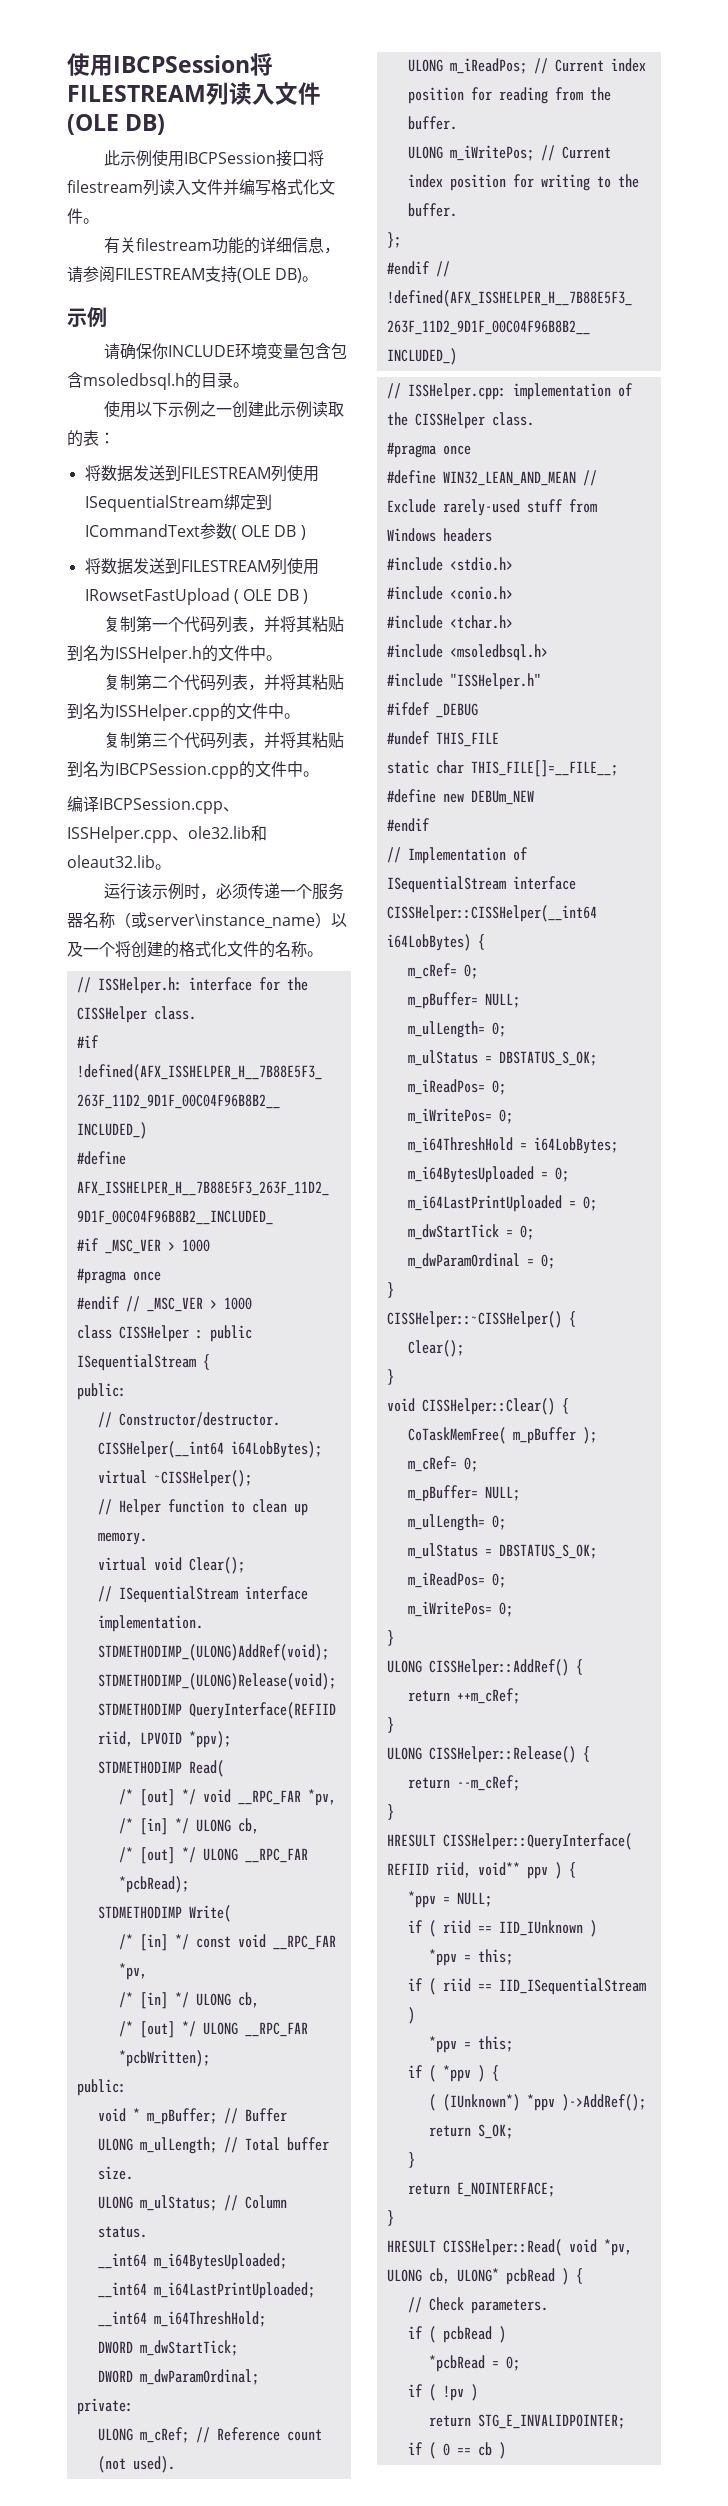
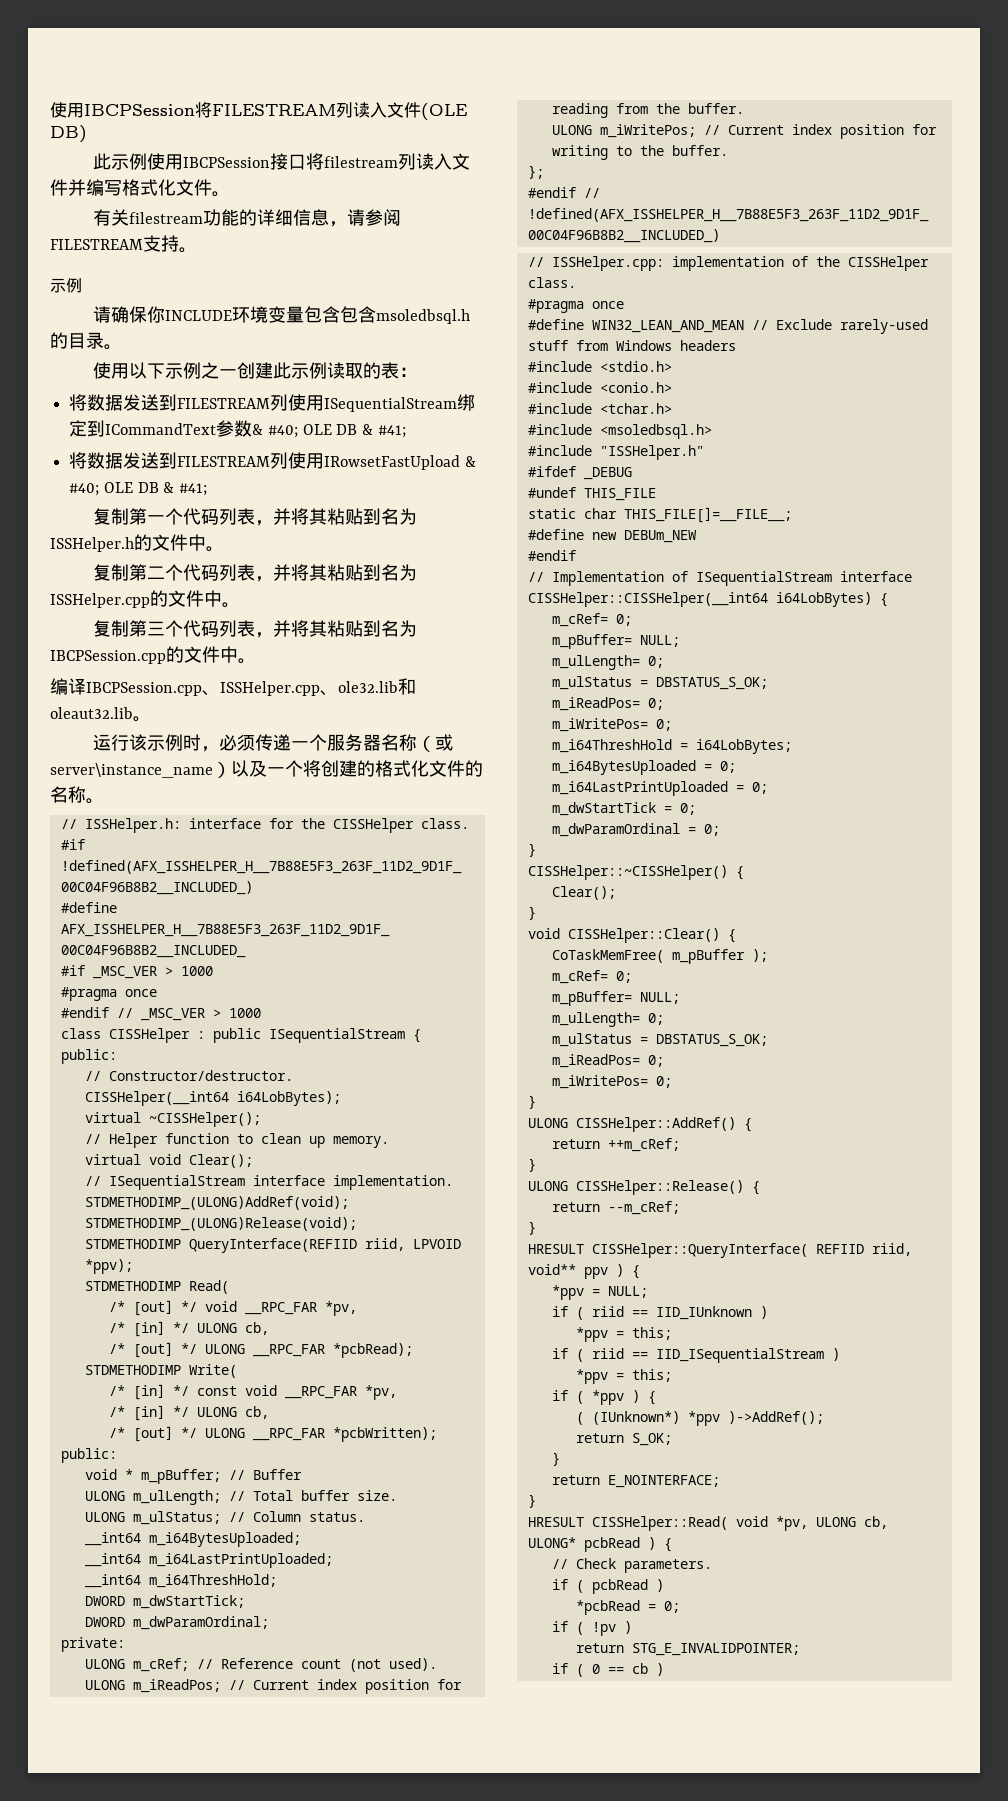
- 有关filestream功能的详细信息，请参阅FILESTREAM支持(OLE DB)。
+ 有关filestream功能的详细信息，请参阅FILESTREAM支持。
- 将数据发送到FILESTREAM列使用ISequentialStream绑定到ICommandText参数( OLE DB )
+ 将数据发送到FILESTREAM列使用ISequentialStream绑定到ICommandText参数& #40; OLE DB & #41;
- 将数据发送到FILESTREAM列使用IRowsetFastUpload ( OLE DB )
+ 将数据发送到FILESTREAM列使用IRowsetFastUpload & #40; OLE DB & #41;

